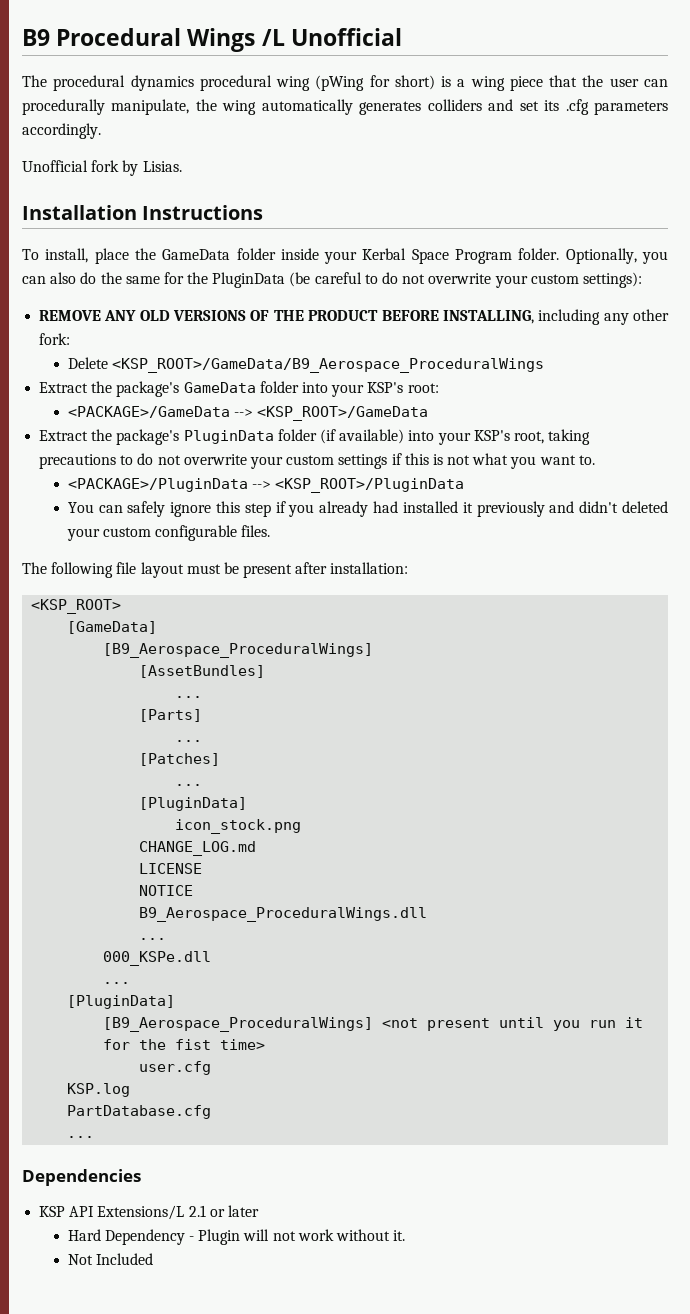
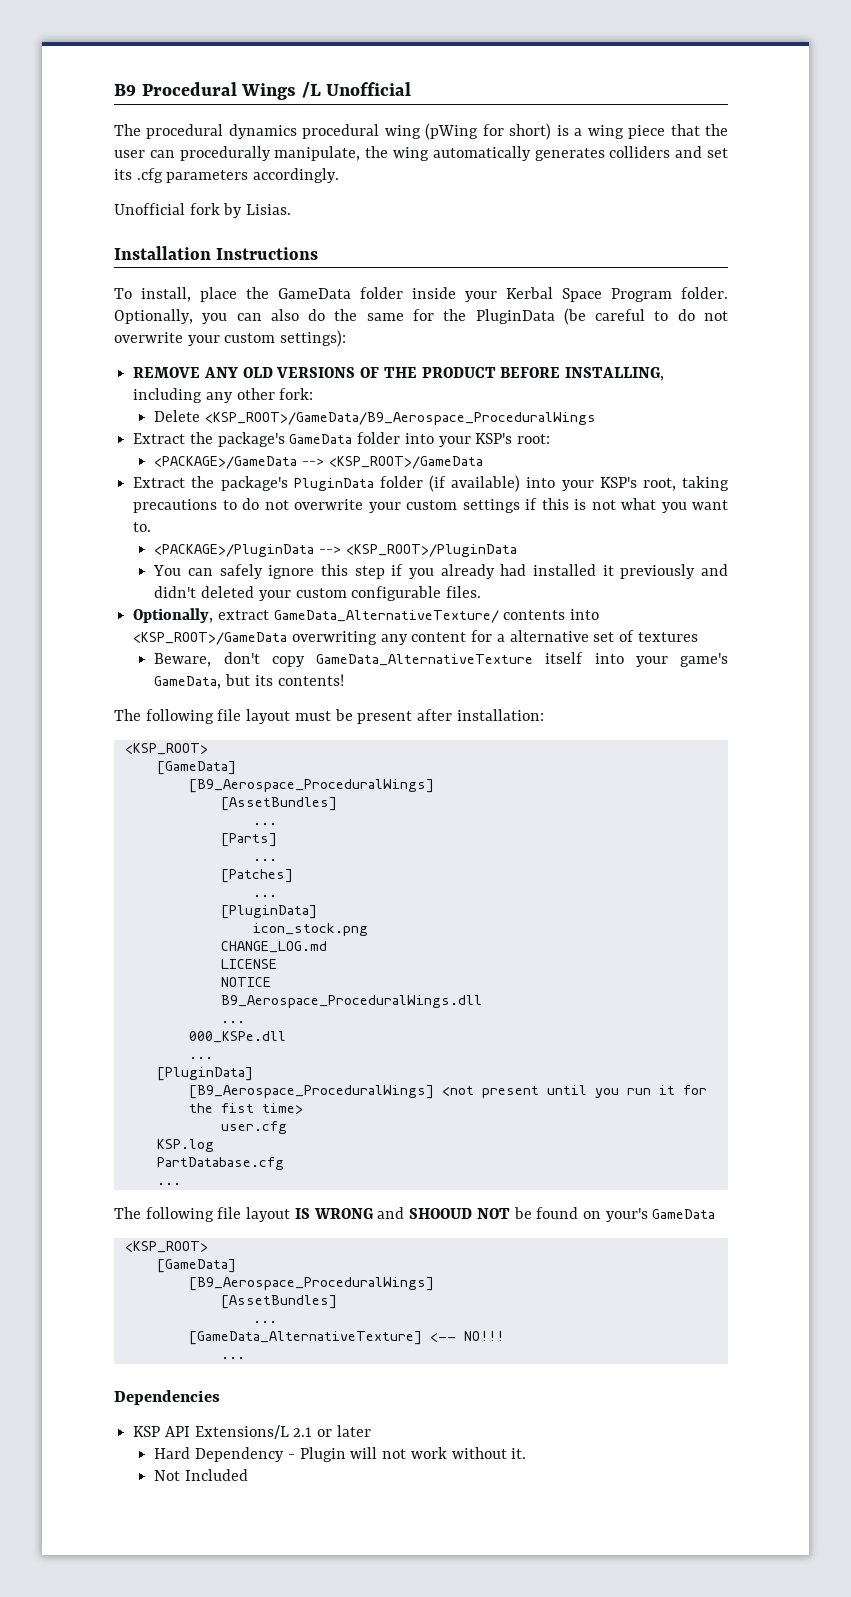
+ Optionally, extract GameData_AlternativeTexture/ contents into <KSP_ROOT>/GameData overwriting any content for a alternative set of textures
+ Beware, don't copy GameData_AlternativeTexture itself into your game's GameData, but its contents!
+ The following file layout IS WRONG and SHOOUD NOT be found on your's GameData
+ <KSP_ROOT>
+ [GameData]
+ [B9_Aerospace_ProceduralWings]
+ [AssetBundles]
+ ...
+ [GameData_AlternativeTexture] <-- NO!!!
+ ...

